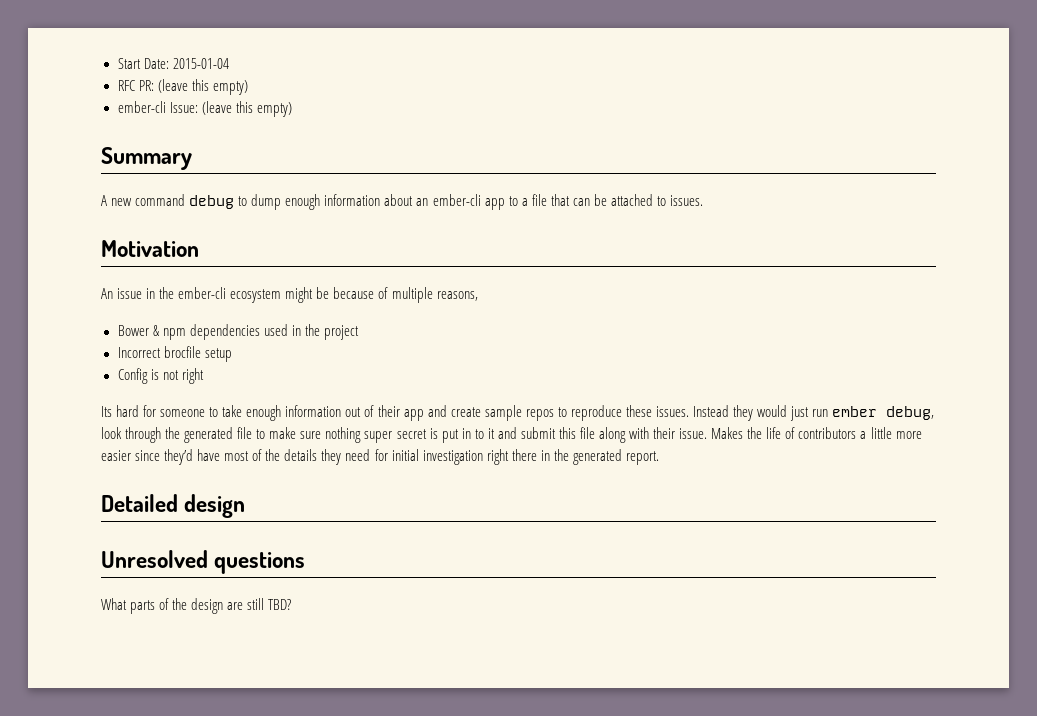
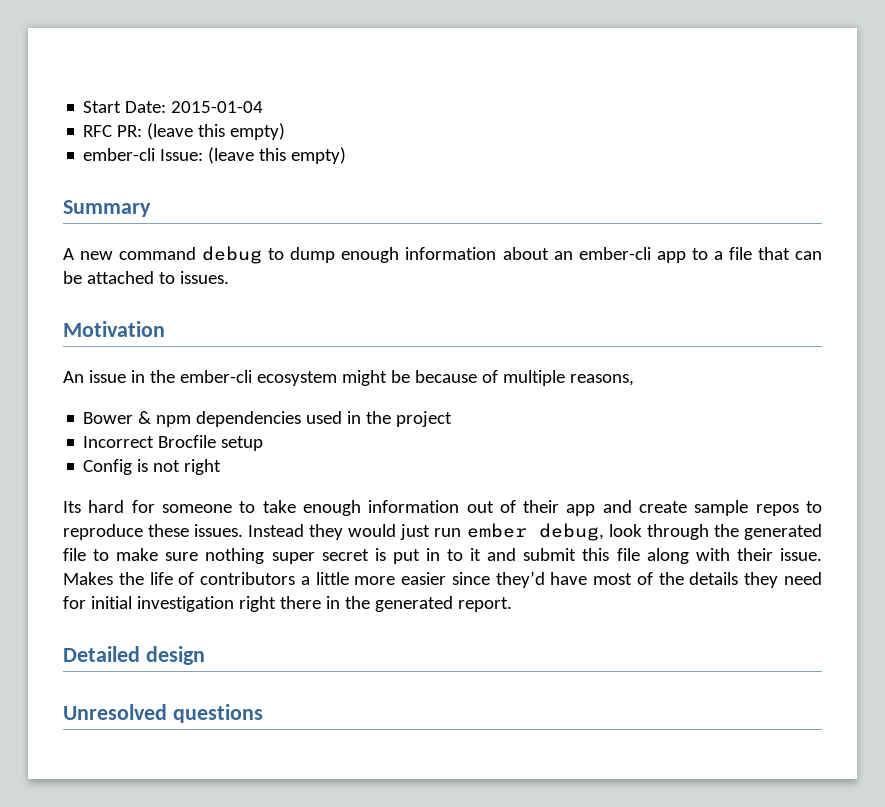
- Incorrect brocfile setup
+ Incorrect Brocfile setup
- What parts of the design are still TBD?

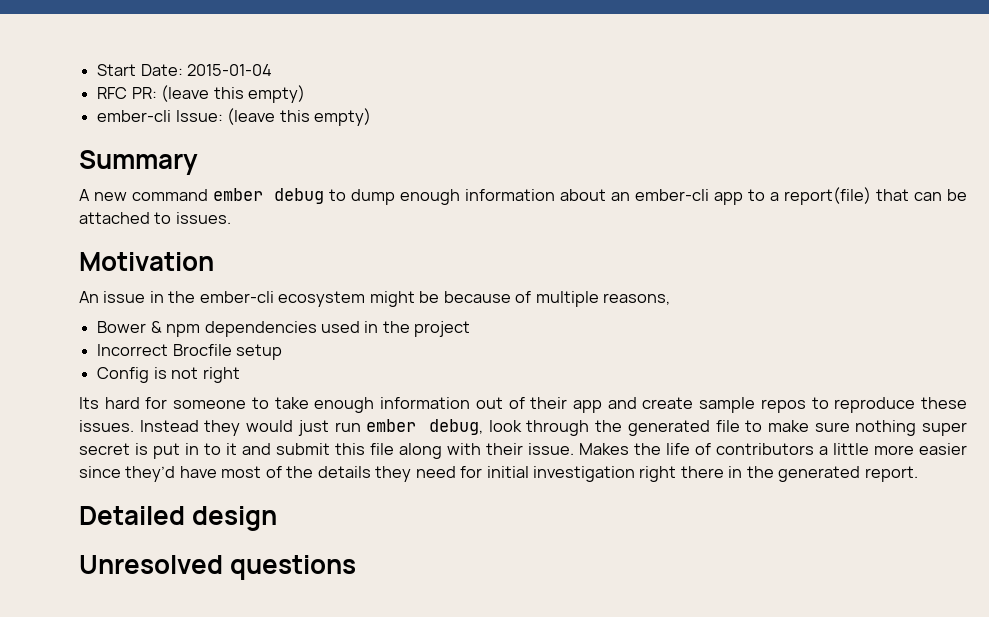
- A new command debug to dump enough information about an ember-cli app to a file that can be attached to issues.
+ A new command ember debug to dump enough information about an ember-cli app to a report(file) that can be attached to issues.

